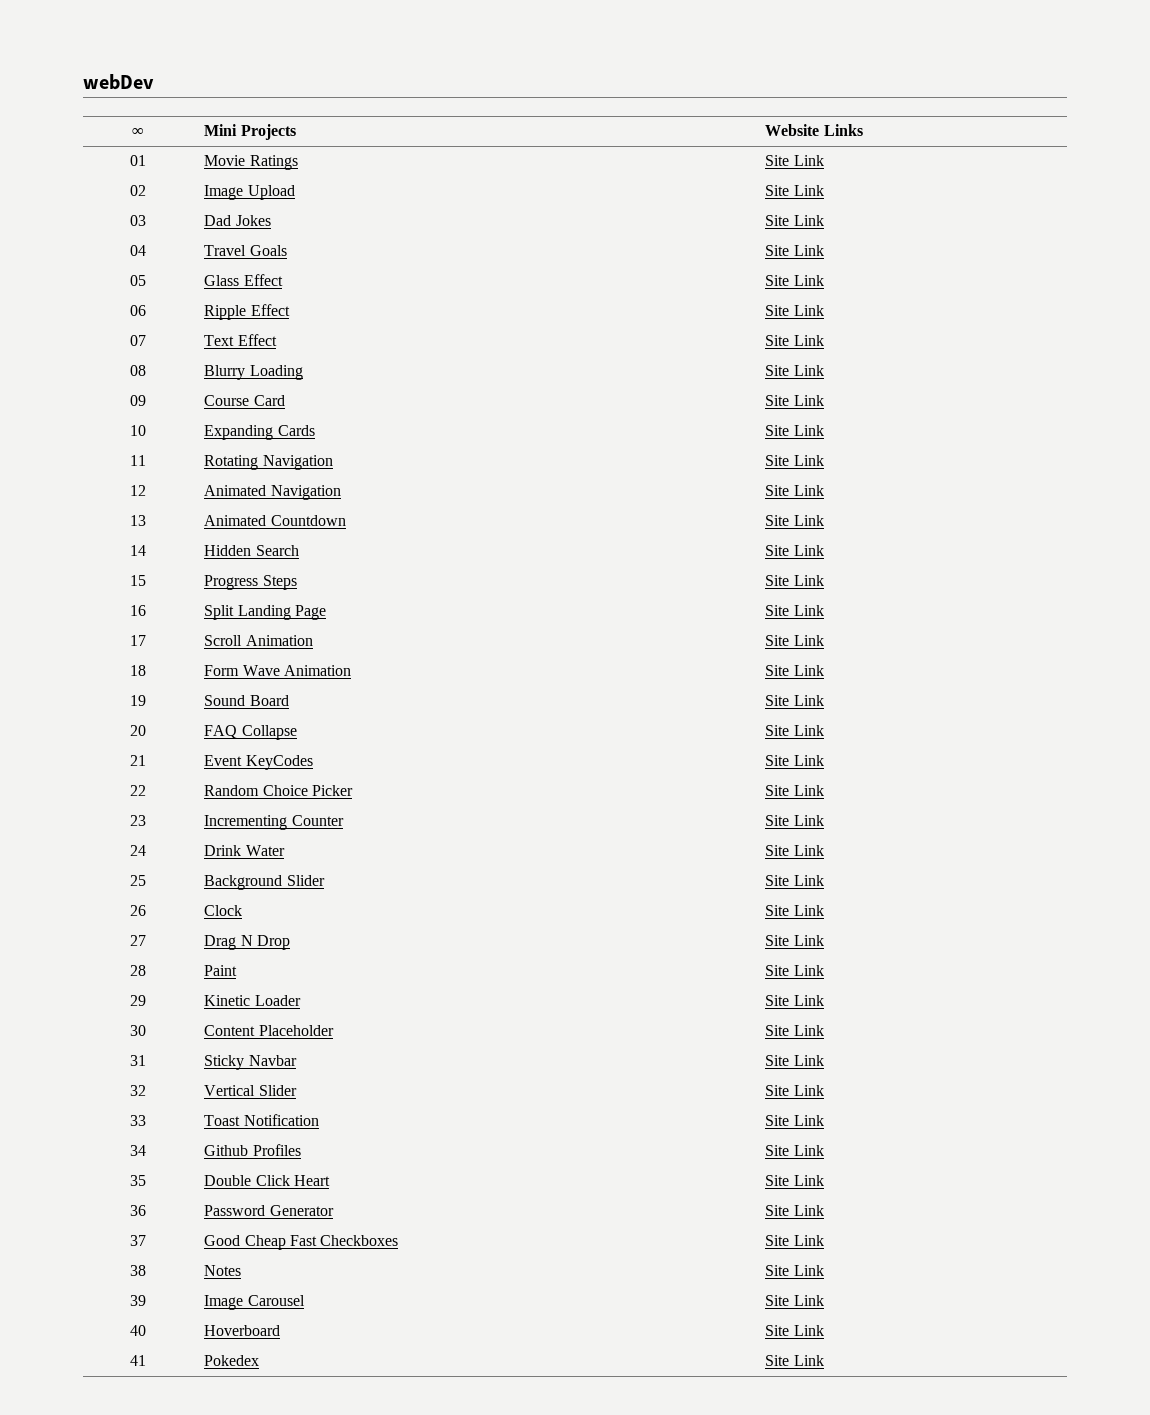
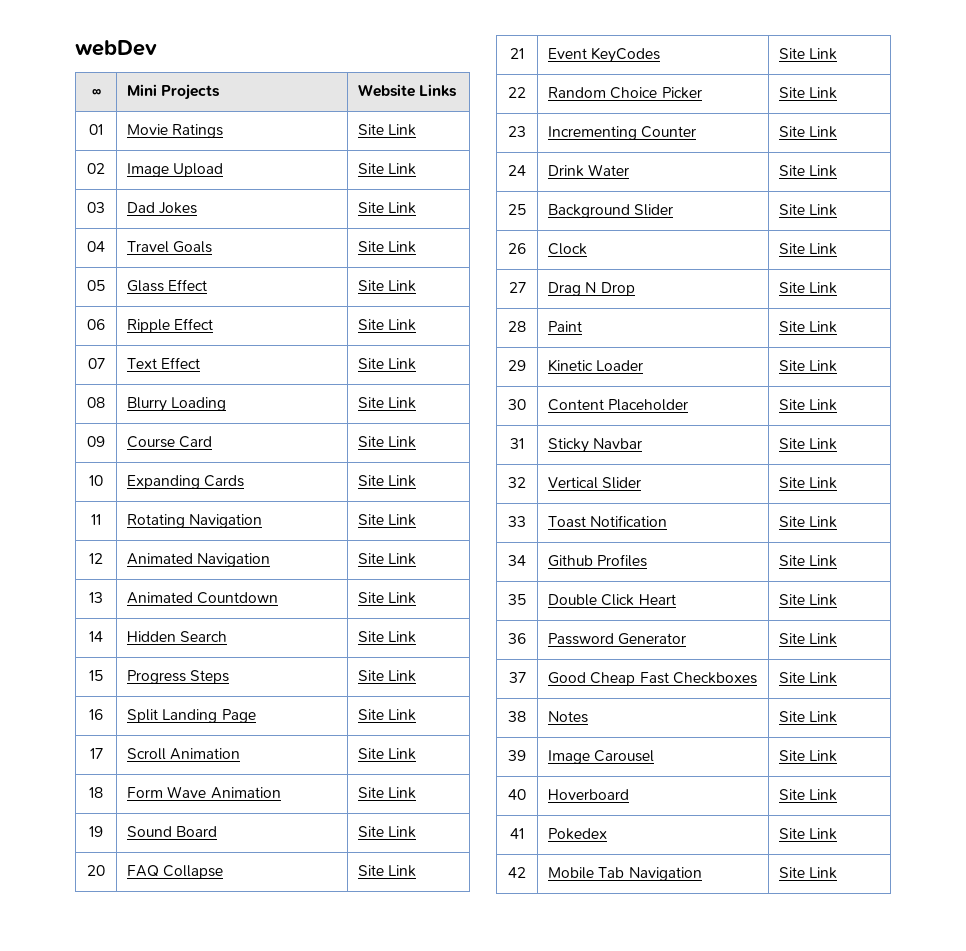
+ 42 | Mobile Tab Navigation | Site Link

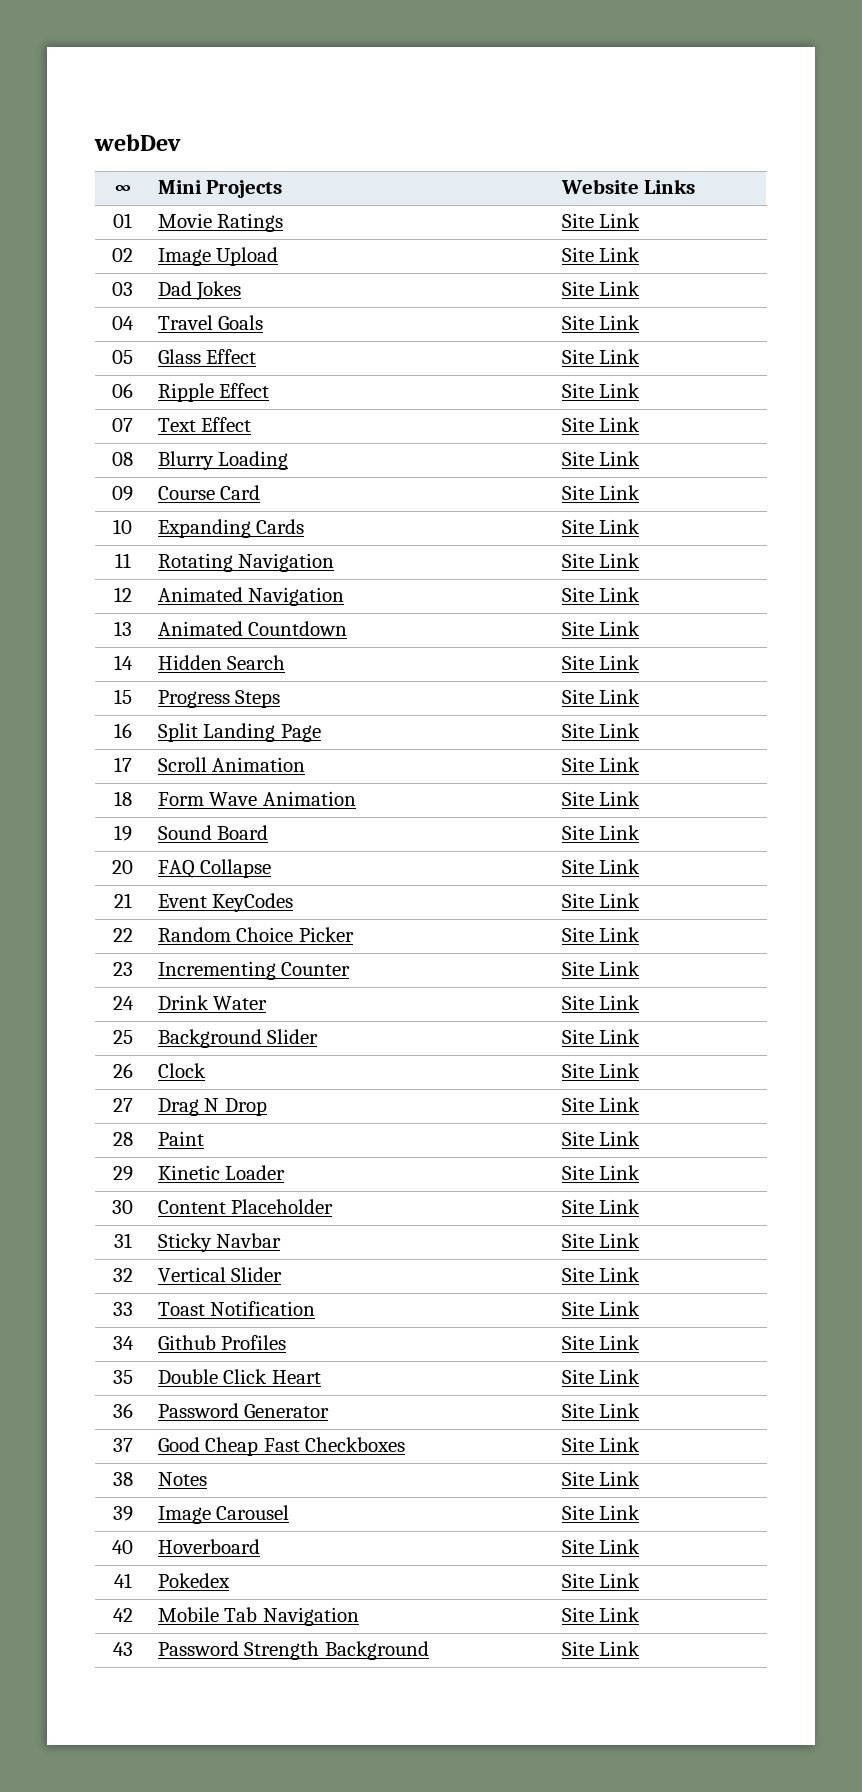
+ 43 | Password Strength Background | Site Link

